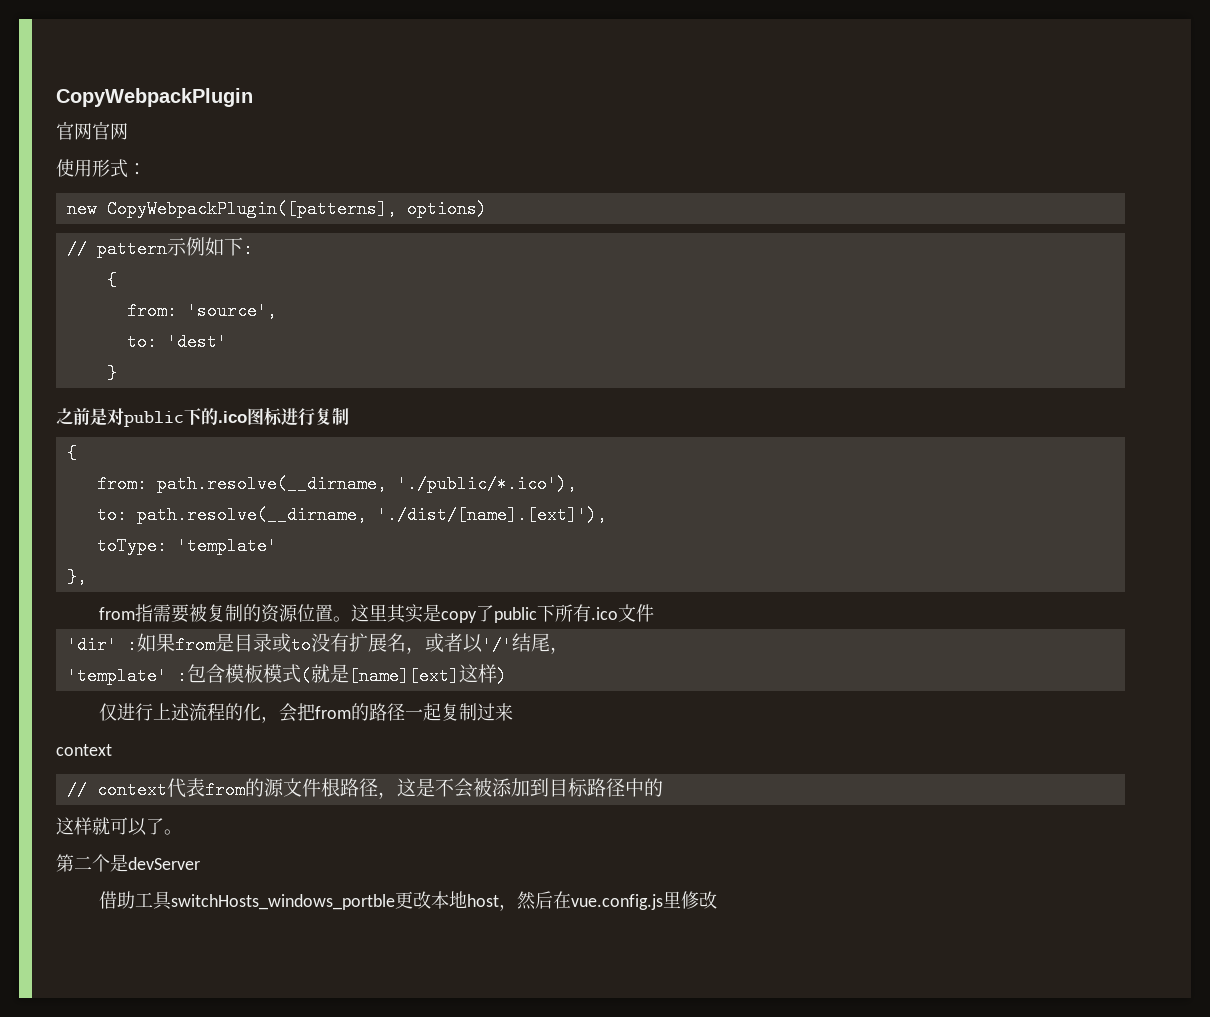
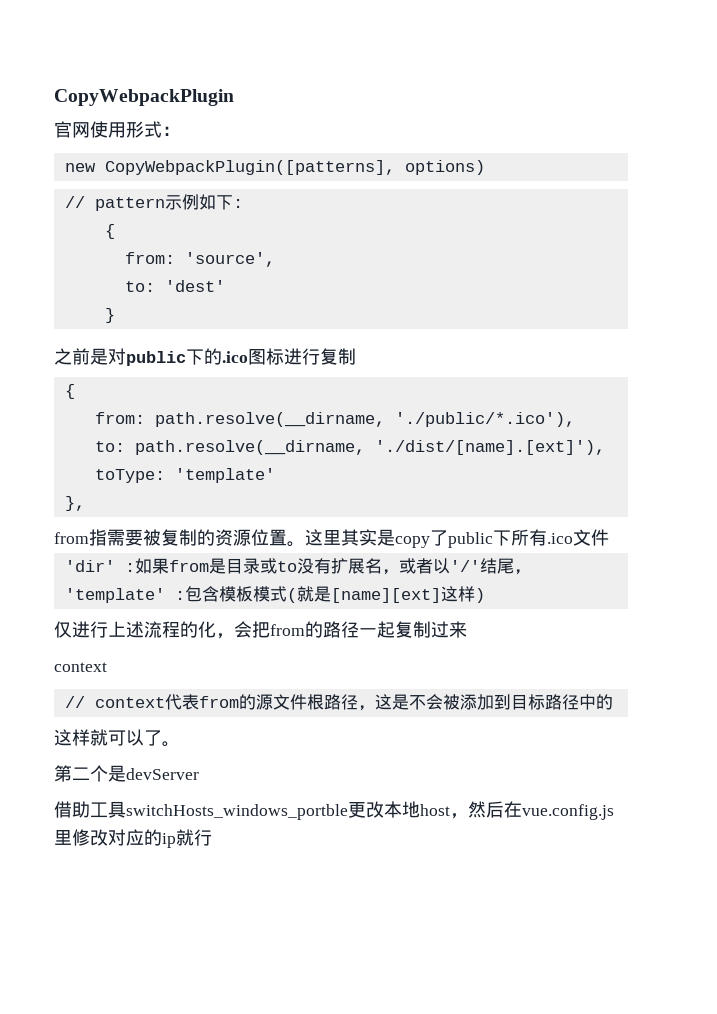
- 官网官网
- 使用形式：
+ 官网使用形式：
- 借助工具switchHosts_windows_portble更改本地host，然后在vue.config.js里修改
+ 借助工具switchHosts_windows_portble更改本地host，然后在vue.config.js里修改对应的ip就行

